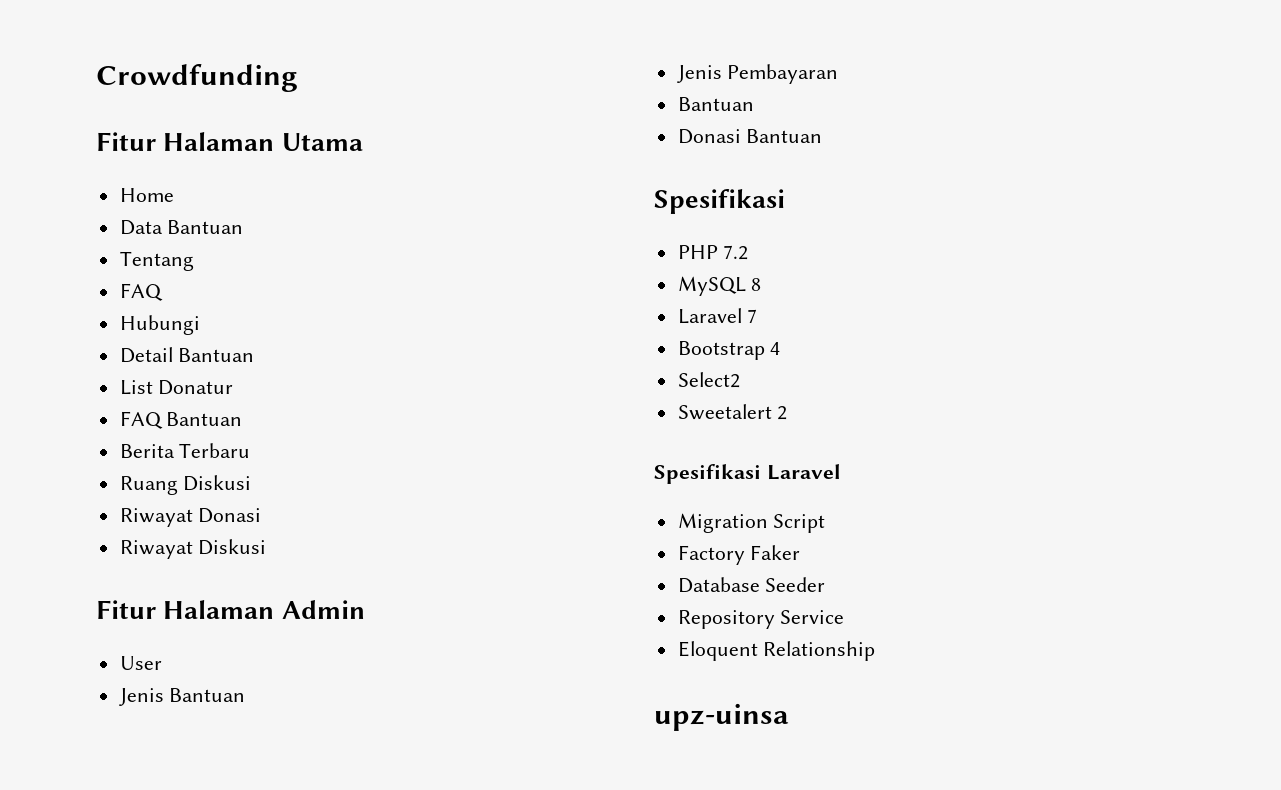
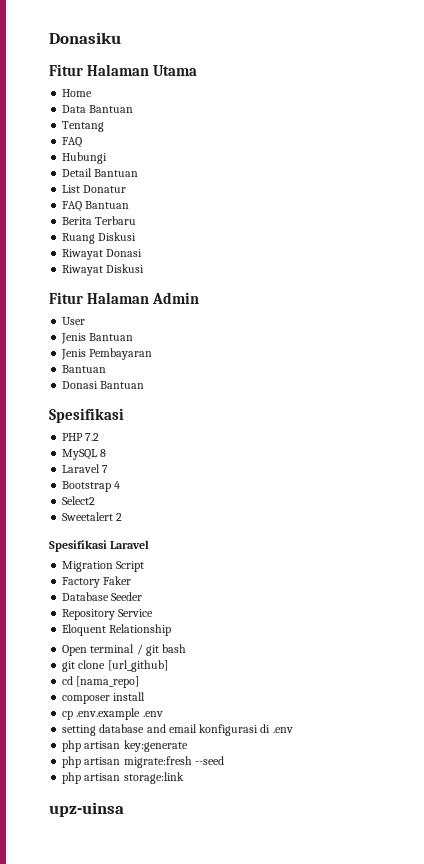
- Crowdfunding
+ Donasiku
+ Open terminal / git bash
+ git clone [url_github]
+ cd [nama_repo]
+ composer install
+ cp .env.example .env
+ setting database and email konfigurasi di .env
+ php artisan key:generate
+ php artisan migrate:fresh --seed
+ php artisan storage:link

